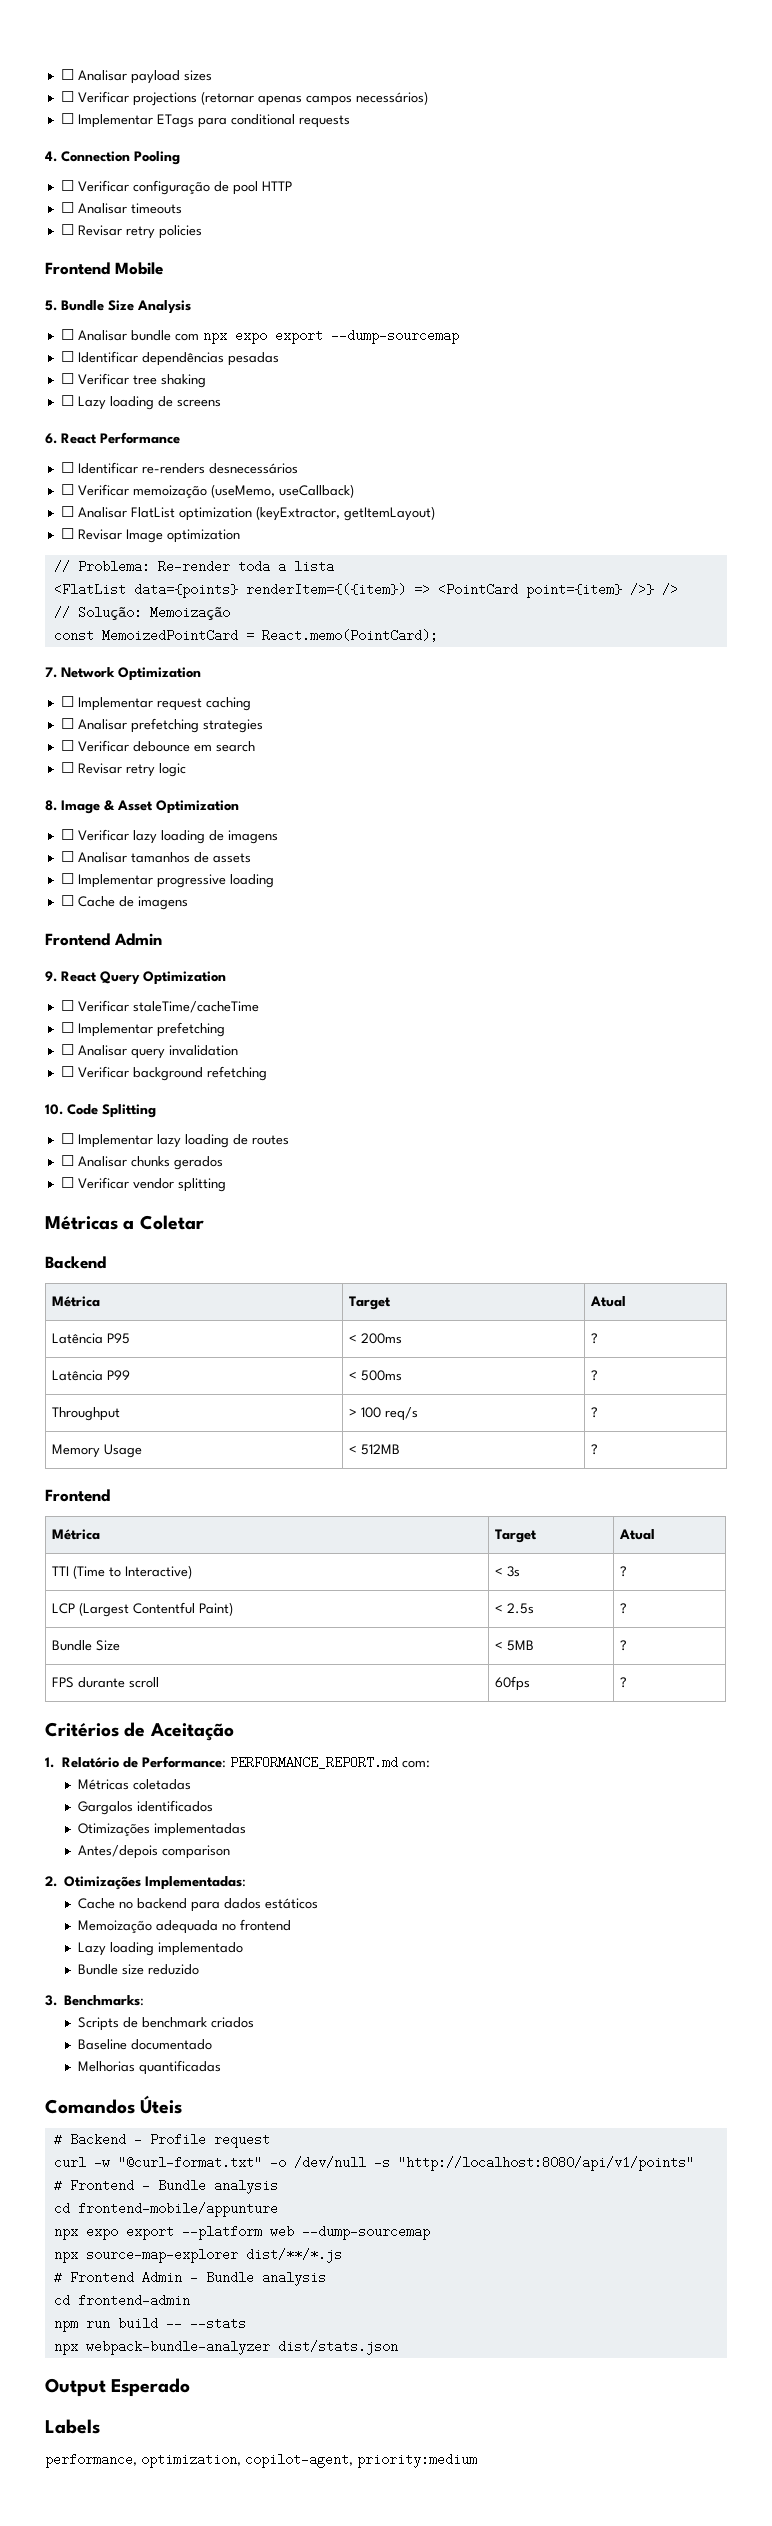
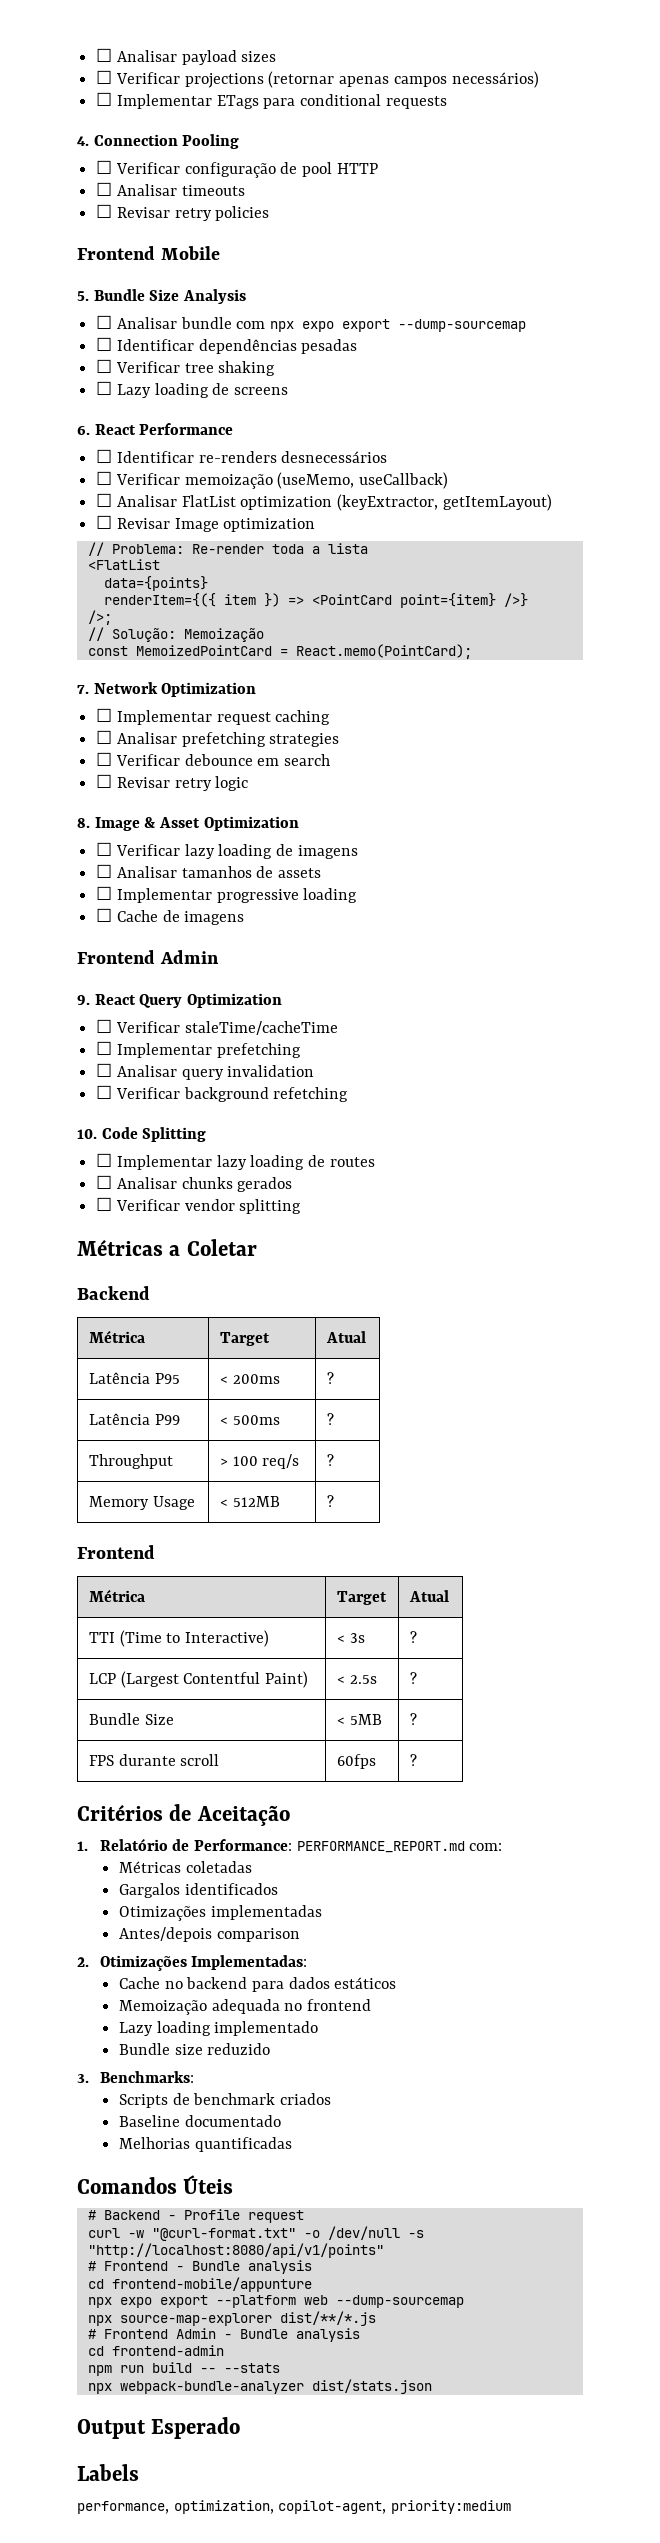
- <FlatList data={points} renderItem={({item}) => <PointCard point={item} />} />
+ <FlatList
+ data={points}
+ renderItem={({ item }) => <PointCard point={item} />}
+ />;

